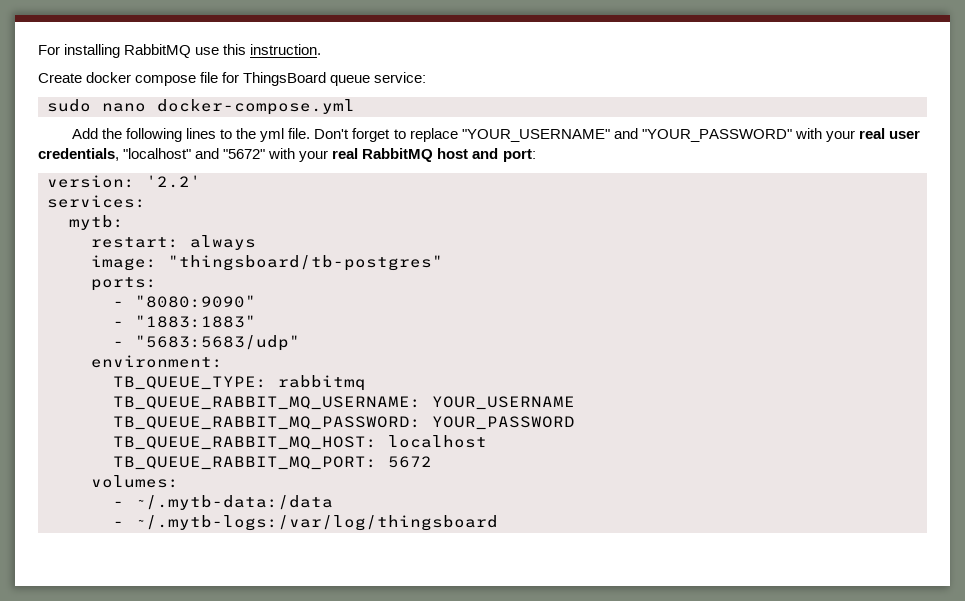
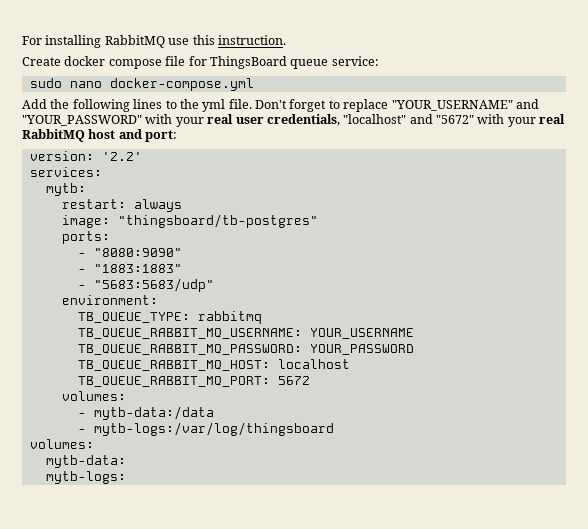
- - ~/.mytb-data:/data
- - ~/.mytb-logs:/var/log/thingsboard
+ - mytb-data:/data
+ - mytb-logs:/var/log/thingsboard
+ volumes:
+ mytb-data:
+ mytb-logs:

